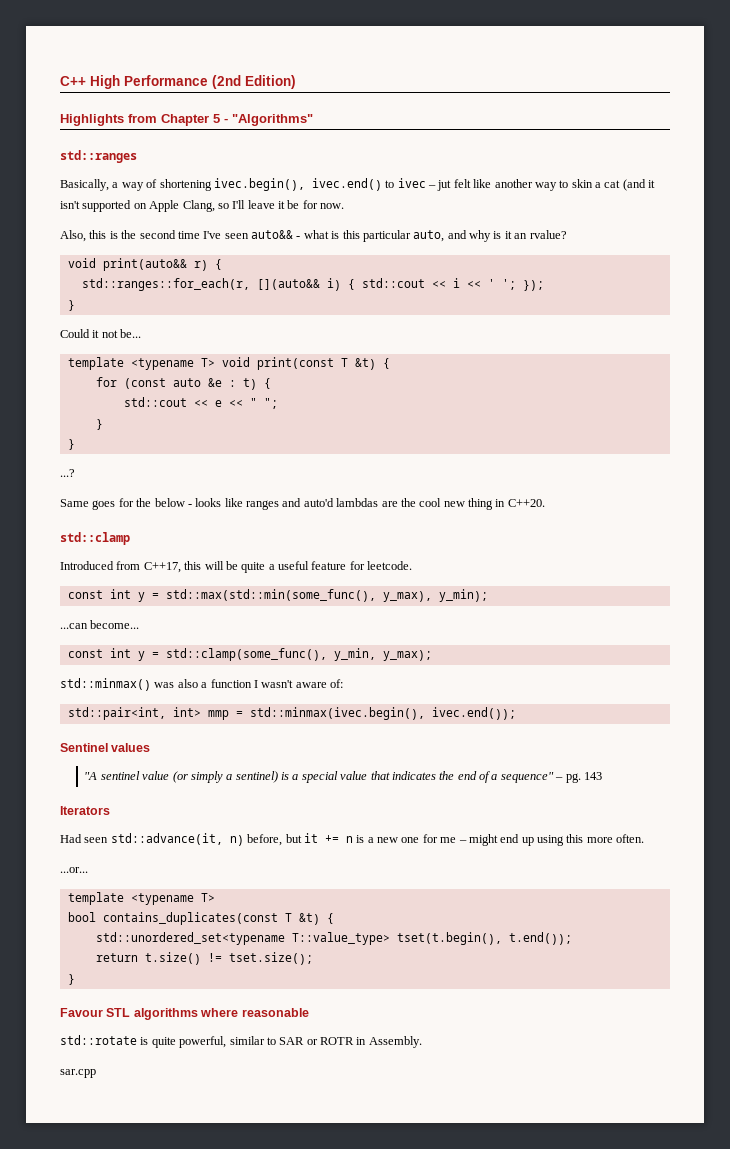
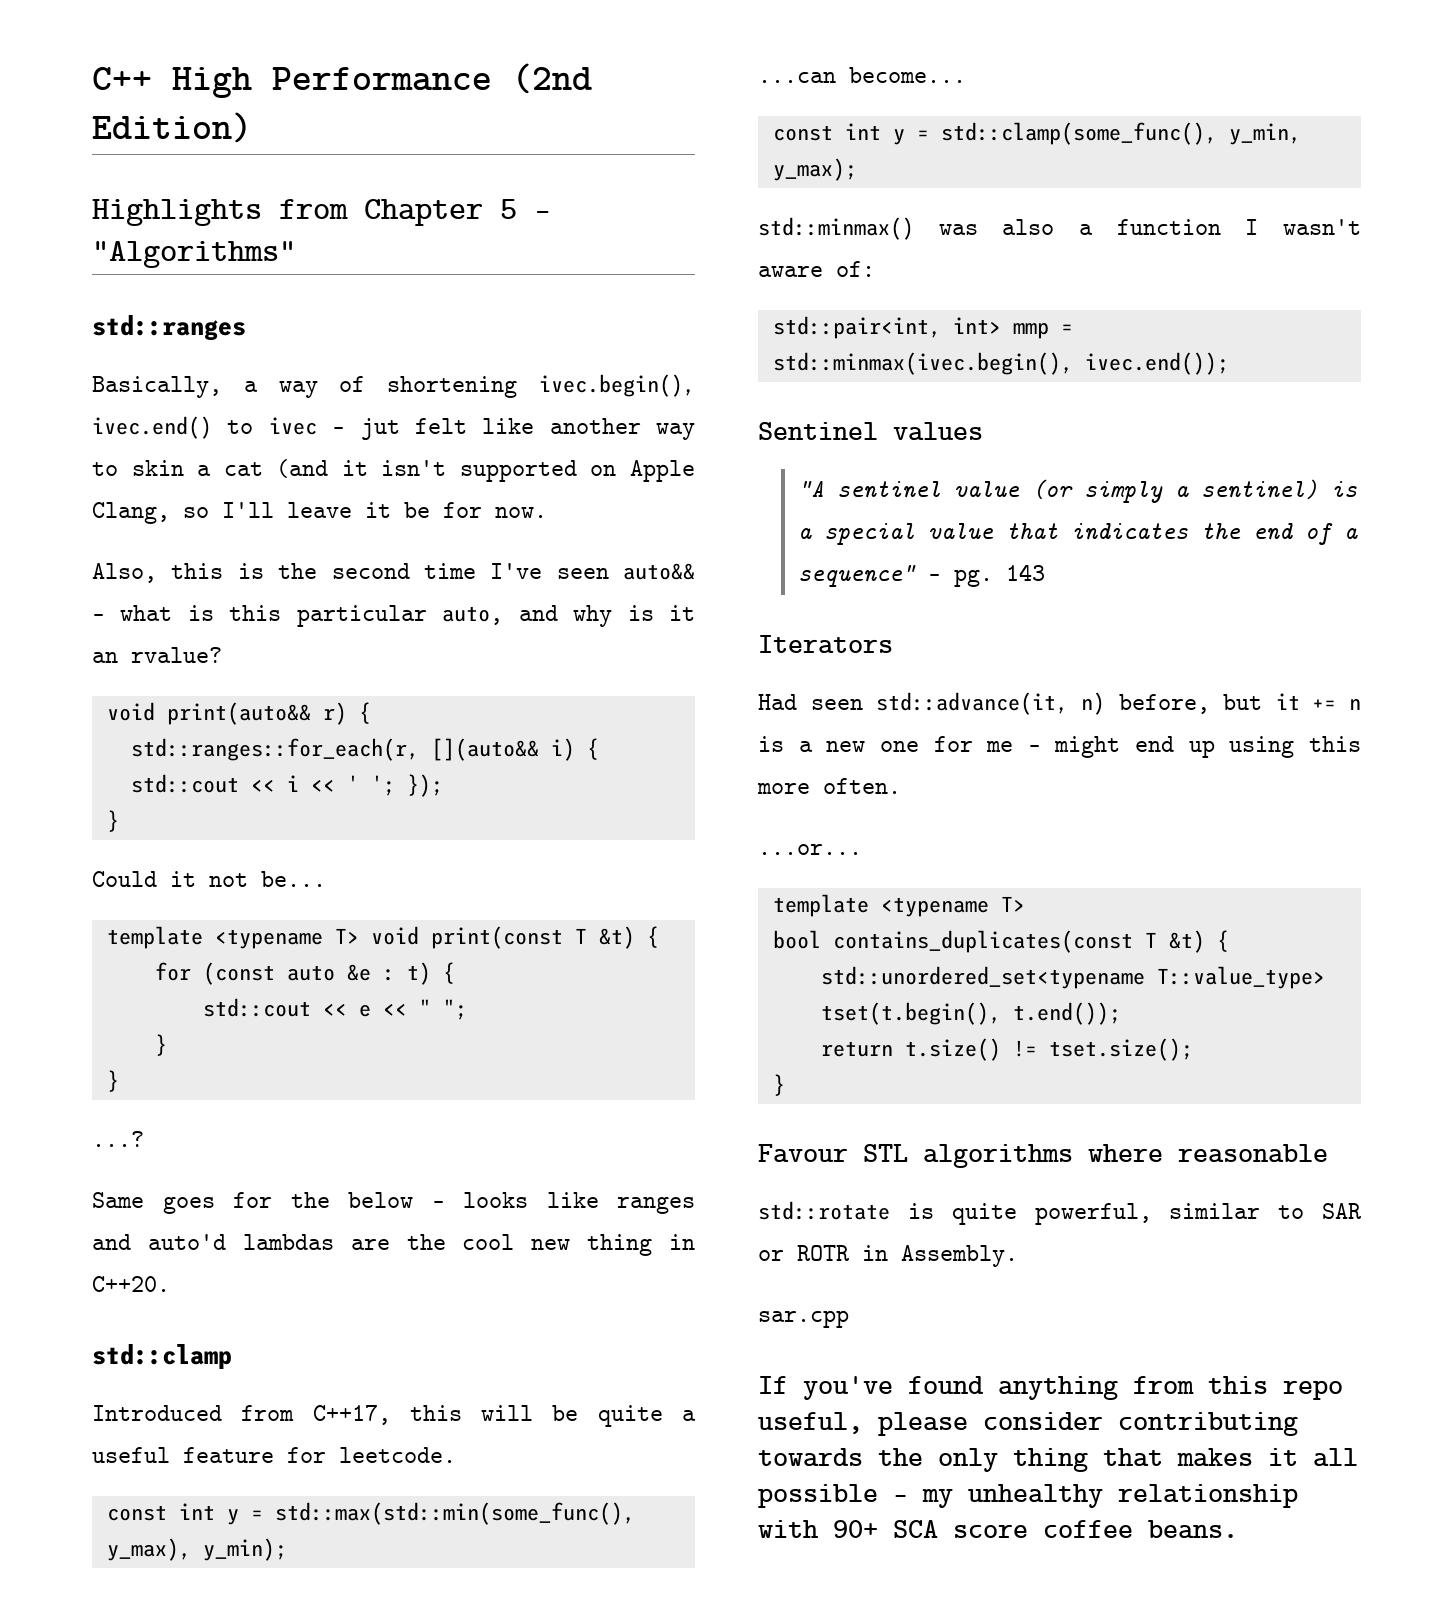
+ If you've found anything from this repo useful, please consider contributing towards the only thing that makes it all possible – my unhealthy relationship with 90+ SCA score coffee beans.

